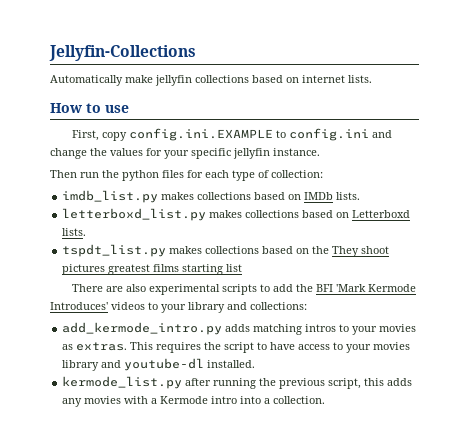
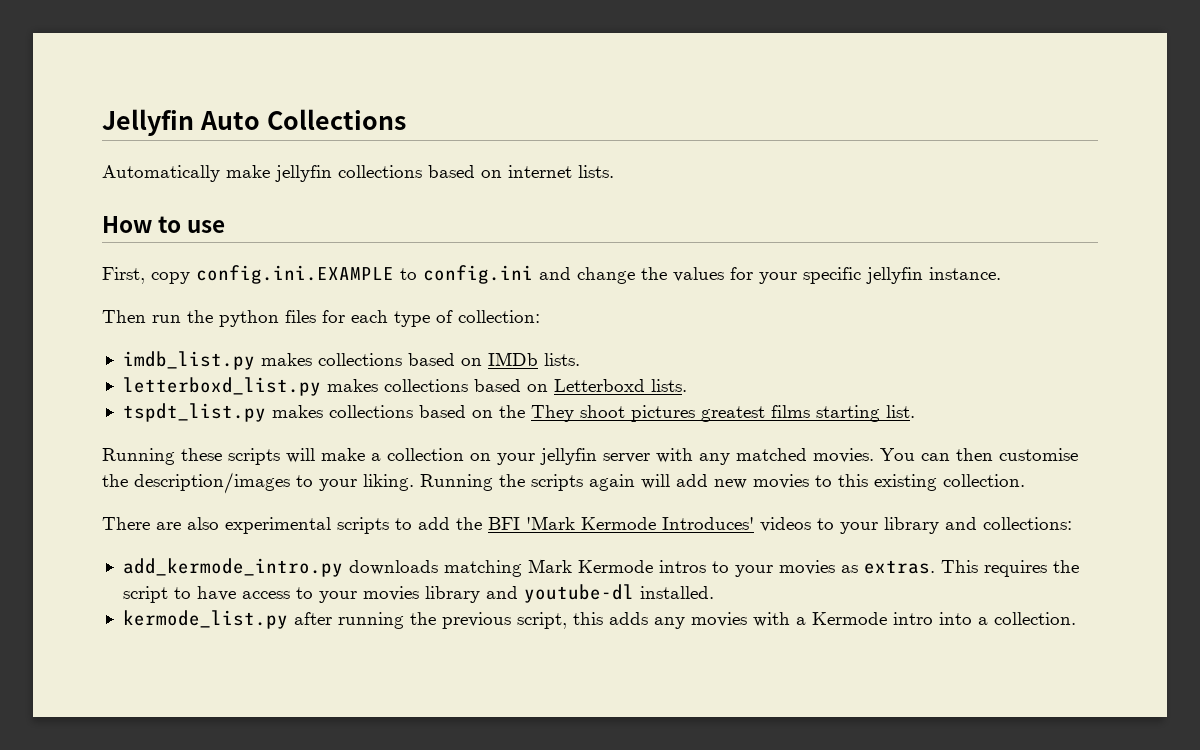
- Jellyfin-Collections
+ Jellyfin Auto Collections
- tspdt_list.py makes collections based on the They shoot pictures greatest films starting list
+ tspdt_list.py makes collections based on the They shoot pictures greatest films starting list.
+ Running these scripts will make a collection on your jellyfin server with any matched movies. You can then customise the description/images to your liking. Running the scripts again will add new movies to this existing collection.
- add_kermode_intro.py adds matching intros to your movies as extras.
+ add_kermode_intro.py downloads matching Mark Kermode intros to your movies as extras.

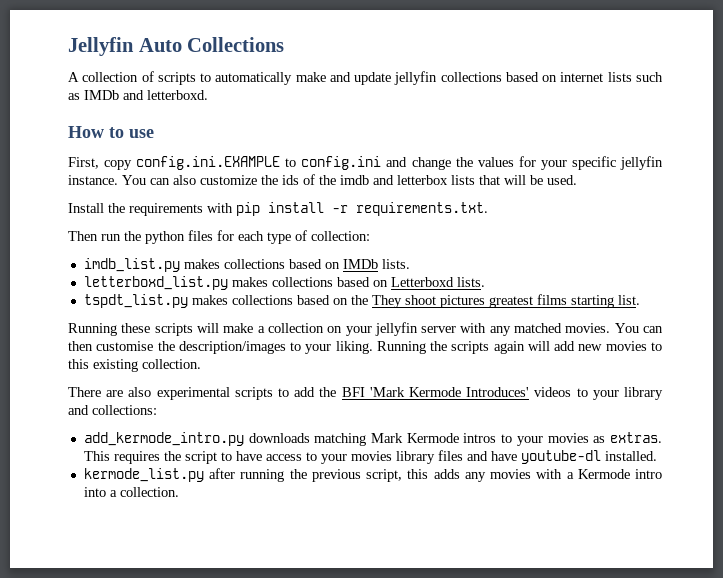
- Automatically make jellyfin collections based on internet lists.
+ A collection of scripts to automatically make and update jellyfin collections based on internet lists such as IMDb and letterboxd.
+ You can also customize the ids of the imdb and letterbox lists that will be used.
+ Install the requirements with pip install -r requirements.txt.
- This requires the script to have access to your movies library and youtube-dl installed.
+ This requires the script to have access to your movies library files and have youtube-dl installed.

